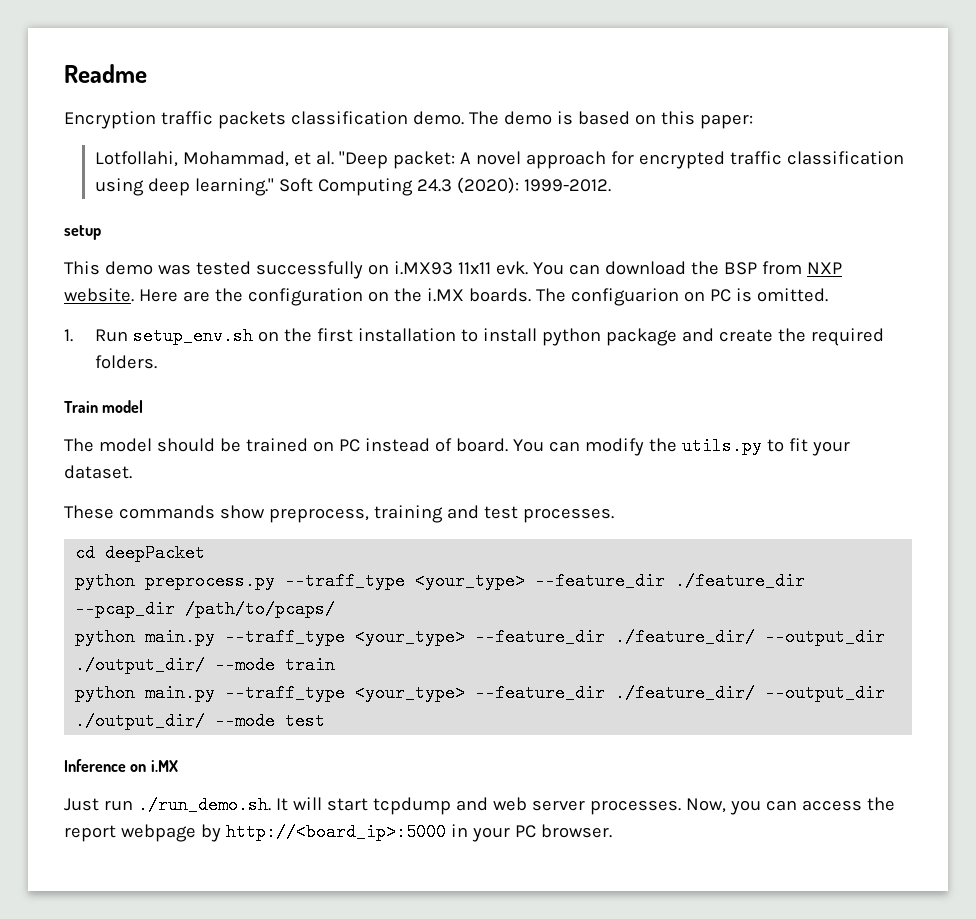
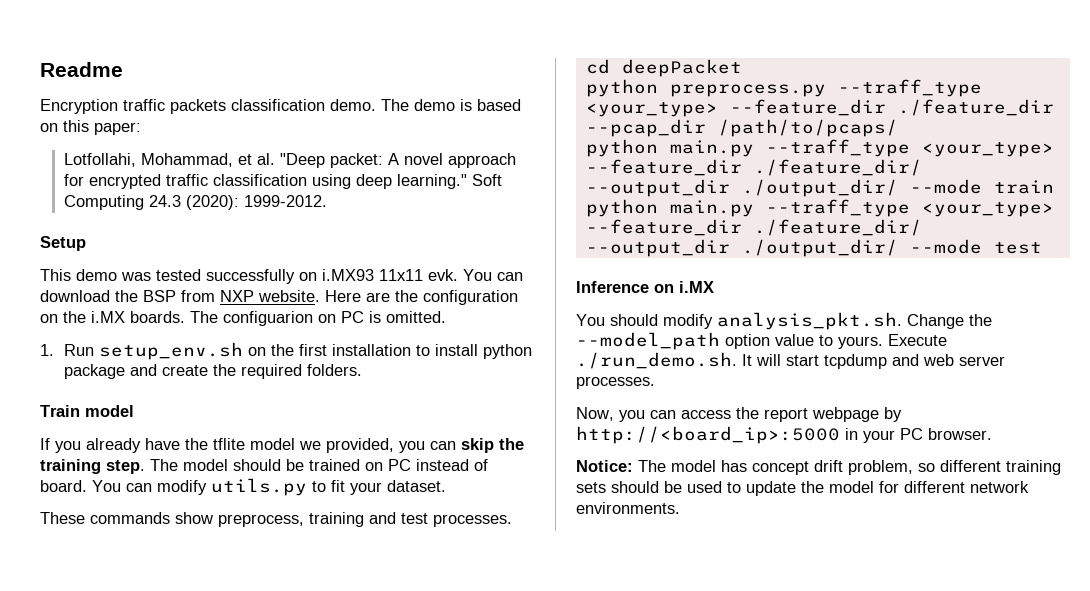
- setup
+ Setup
+ If you already have the tflite model we provided, you can skip the training step.
- You can modify the utils.py to fit your dataset.
+ You can modify utils.py to fit your dataset.
- Just run ./run_demo.sh. It will start tcpdump and web server processes. Now, you can access the report webpage by http://<board_ip>:5000 in your PC browser.
+ You should modify analysis_pkt.sh. Change the --model_path option value to yours. Execute ./run_demo.sh. It will start tcpdump and web server processes.
+ Now, you can access the report webpage by http://<board_ip>:5000 in your PC browser.
+ Notice: The model has concept drift problem, so different training sets should be used to update the model for different network environments.

